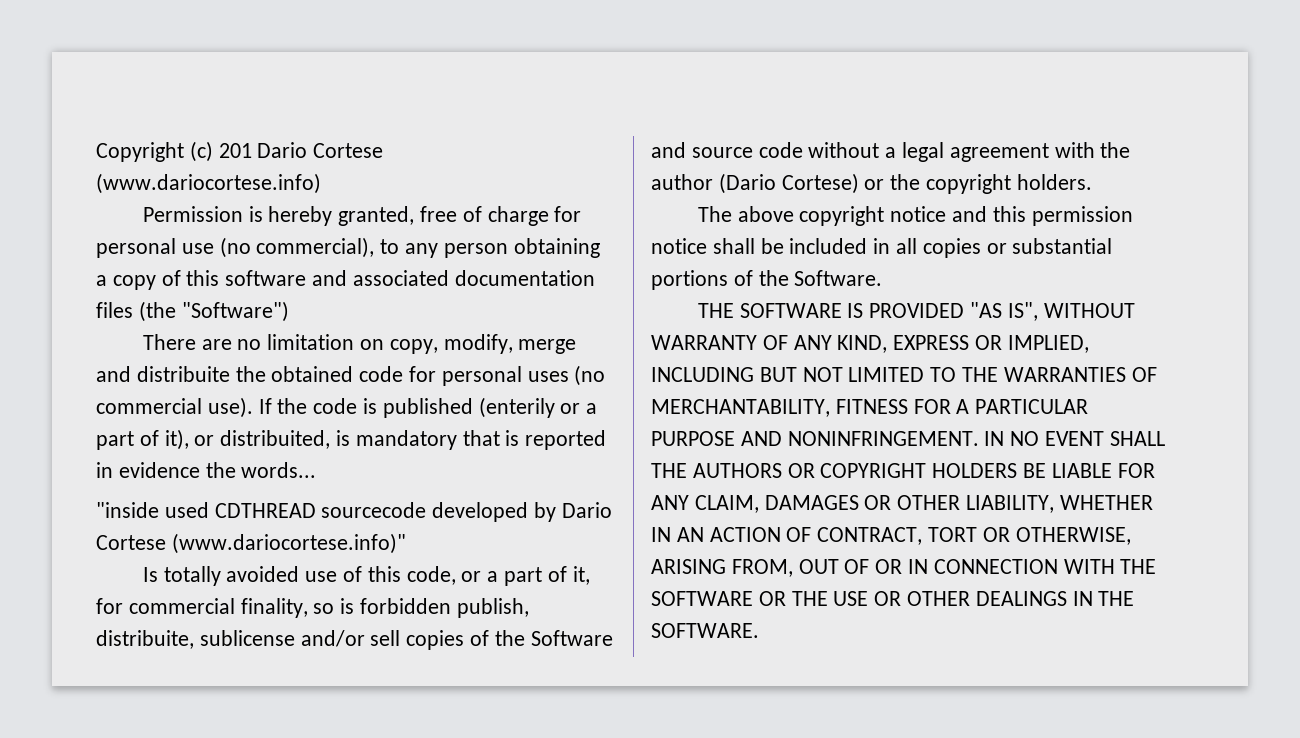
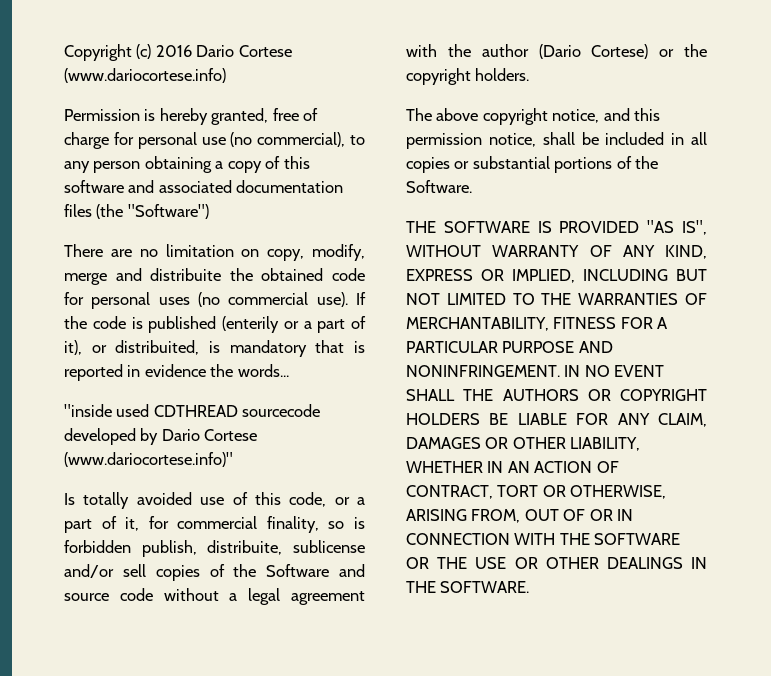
- Copyright (c) 201 Dario Cortese (www.dariocortese.info)
+ Copyright (c) 2016 Dario Cortese (www.dariocortese.info)
- The above copyright notice and this permission notice shall be included in all copies or substantial portions of the Software.
+ The above copyright notice, and this permission notice, shall be included in all copies or substantial portions of the Software.

